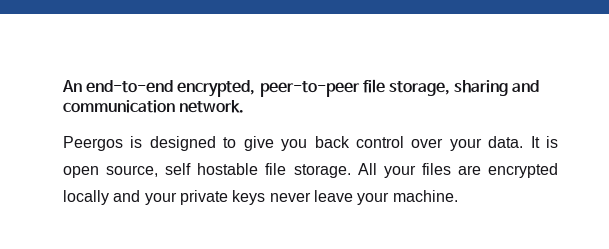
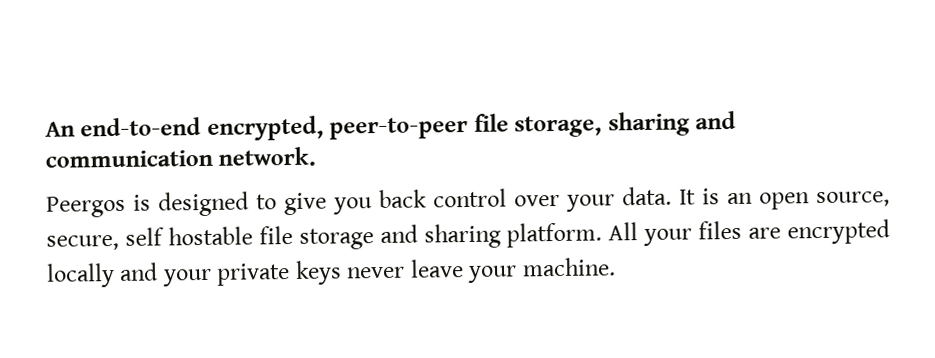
- It is open source, self hostable file storage.
+ It is an open source, secure, self hostable file storage and sharing platform.

